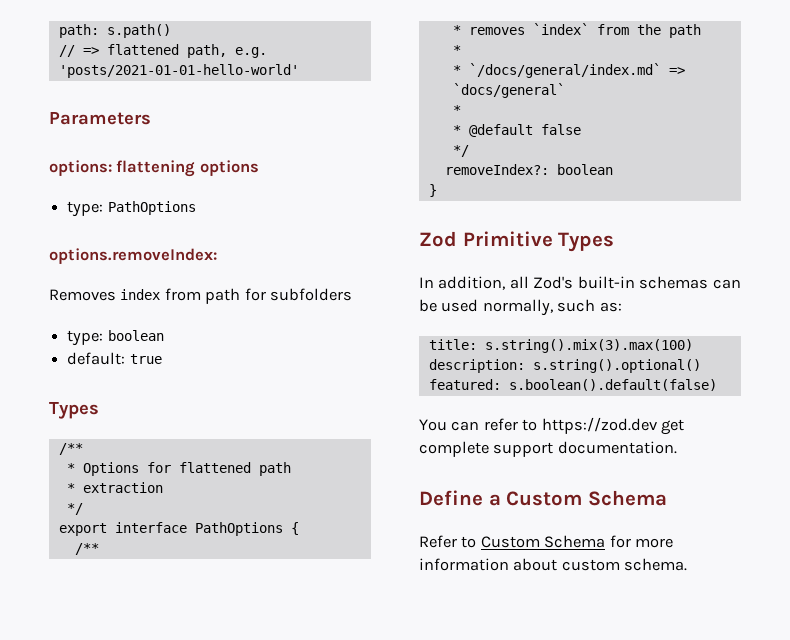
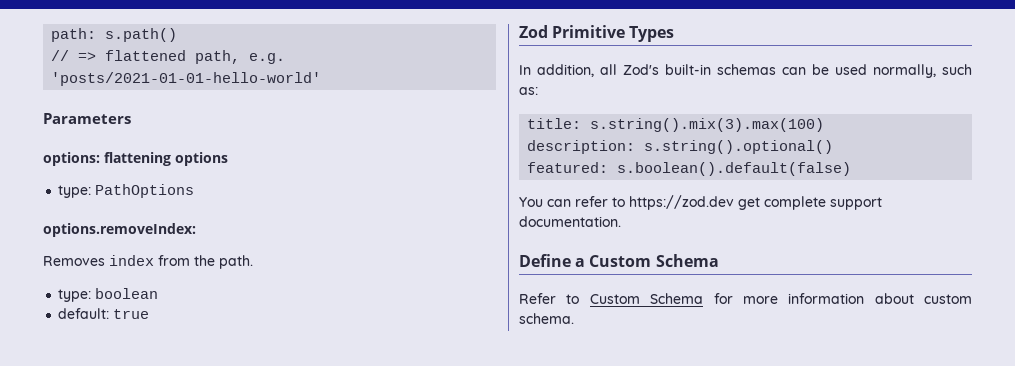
- Removes index from path for subfolders
+ Removes index from the path.
  default: true
- Types
- /**
- * Options for flattened path
- * extraction
- */
- export interface PathOptions {
- /**
- * removes `index` from the path
- *
- * `/docs/general/index.md` => `docs/general`
- *
- * @default false
- */
- removeIndex?: boolean
- }

